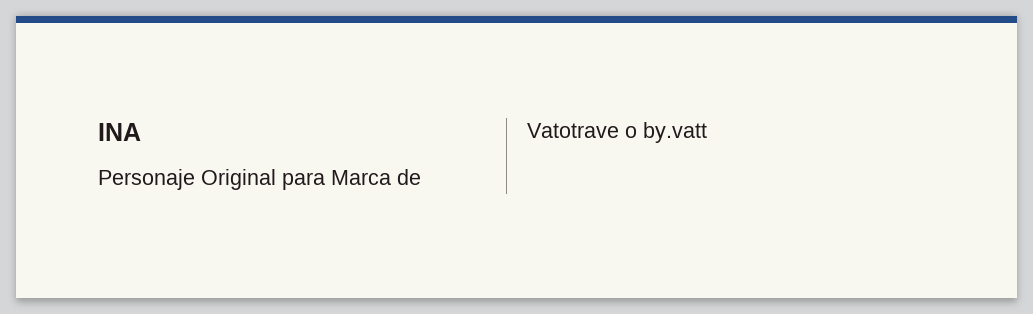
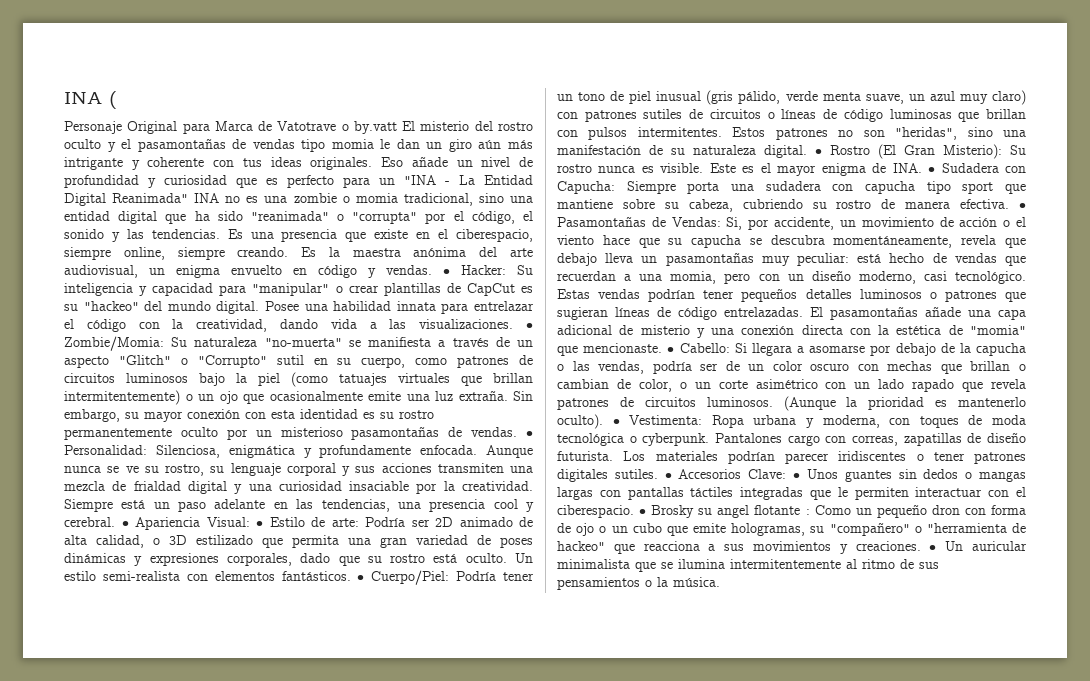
- INA
+ INA (
- Personaje Original para Marca de Vatotrave o by.vatt
+ Personaje Original para Marca de Vatotrave o by.vatt El misterio del rostro oculto y el pasamontañas de vendas tipo momia le dan un giro aún más intrigante y coherente con tus ideas originales. Eso añade un nivel de profundidad y curiosidad que es perfecto para un "INA - La Entidad Digital Reanimada" INA no es una zombie o momia tradicional, sino una entidad digital que ha sido "reanimada" o "corrupta" por el código, el sonido y las tendencias. Es una presencia que existe en el ciberespacio, siempre online, siempre creando. Es la maestra anónima del arte audiovisual, un enigma envuelto en código y vendas. • Hacker: Su inteligencia y capacidad para "manipular" o crear plantillas de CapCut es su "hackeo" del mundo digital. Posee una habilidad innata para entrelazar el código con la creatividad, dando vida a las visualizaciones. • Zombie/Momia: Su naturaleza "no-muerta" se manifiesta a través de un aspecto "Glitch" o "Corrupto" sutil en su cuerpo, como patrones de circuitos luminosos bajo la piel (como tatuajes virtuales que brillan intermitentemente) o un ojo que ocasionalmente emite una luz extraña. Sin embargo, su mayor conexión con esta identidad es su rostro permanentemente oculto por un misterioso pasamontañas de vendas. • Personalidad: Silenciosa, enigmática y profundamente enfocada. Aunque nunca se ve su rostro, su lenguaje corporal y sus acciones transmiten una mezcla de frialdad digital y una curiosidad insaciable por la creatividad. Siempre está un paso adelante en las tendencias, una presencia cool y cerebral. • Apariencia Visual: • Estilo de arte: Podría ser 2D animado de alta calidad, o 3D estilizado que permita una gran variedad de poses dinámicas y expresiones corporales, dado que su rostro está oculto. Un estilo semi-realista con elementos fantásticos. • Cuerpo/Piel: Podría tener un tono de piel inusual (gris pálido, verde menta suave, un azul muy claro) con patrones sutiles de circuitos o líneas de código luminosas que brillan con pulsos intermitentes. Estos patrones no son "heridas", sino una manifestación de su naturaleza digital. • Rostro (El Gran Misterio): Su rostro nunca es visible. Este es el mayor enigma de INA. • Sudadera con Capucha: Siempre porta una sudadera con capucha tipo sport que mantiene sobre su cabeza, cubriendo su rostro de manera efectiva. • Pasamontañas de Vendas: Si, por accidente, un movimiento de acción o el viento hace que su capucha se descubra momentáneamente, revela que debajo lleva un pasamontañas muy peculiar: está hecho de vendas que recuerdan a una momia, pero con un diseño moderno, casi tecnológico. Estas vendas podrían tener pequeños detalles luminosos o patrones que sugieran líneas de código entrelazadas. El pasamontañas añade una capa adicional de misterio y una conexión directa con la estética de "momia" que mencionaste. • Cabello: Si llegara a asomarse por debajo de la capucha o las vendas, podría ser de un color oscuro con mechas que brillan o cambian de color, o un corte asimétrico con un lado rapado que revela patrones de circuitos luminosos. (Aunque la prioridad es mantenerlo oculto). • Vestimenta: Ropa urbana y moderna, con toques de moda tecnológica o cyberpunk. Pantalones cargo con correas, zapatillas de diseño futurista. Los materiales podrían parecer iridiscentes o tener patrones digitales sutiles. • Accesorios Clave: • Unos guantes sin dedos o mangas largas con pantallas táctiles integradas que le permiten interactuar con el ciberespacio. • Brosky su angel flotante : Como un pequeño dron con forma de ojo o un cubo que emite hologramas, su "compañero" o "herramienta de hackeo" que reacciona a sus movimientos y creaciones. • Un auricular minimalista que se ilumina intermitentemente al ritmo de sus pensamientos o la música.

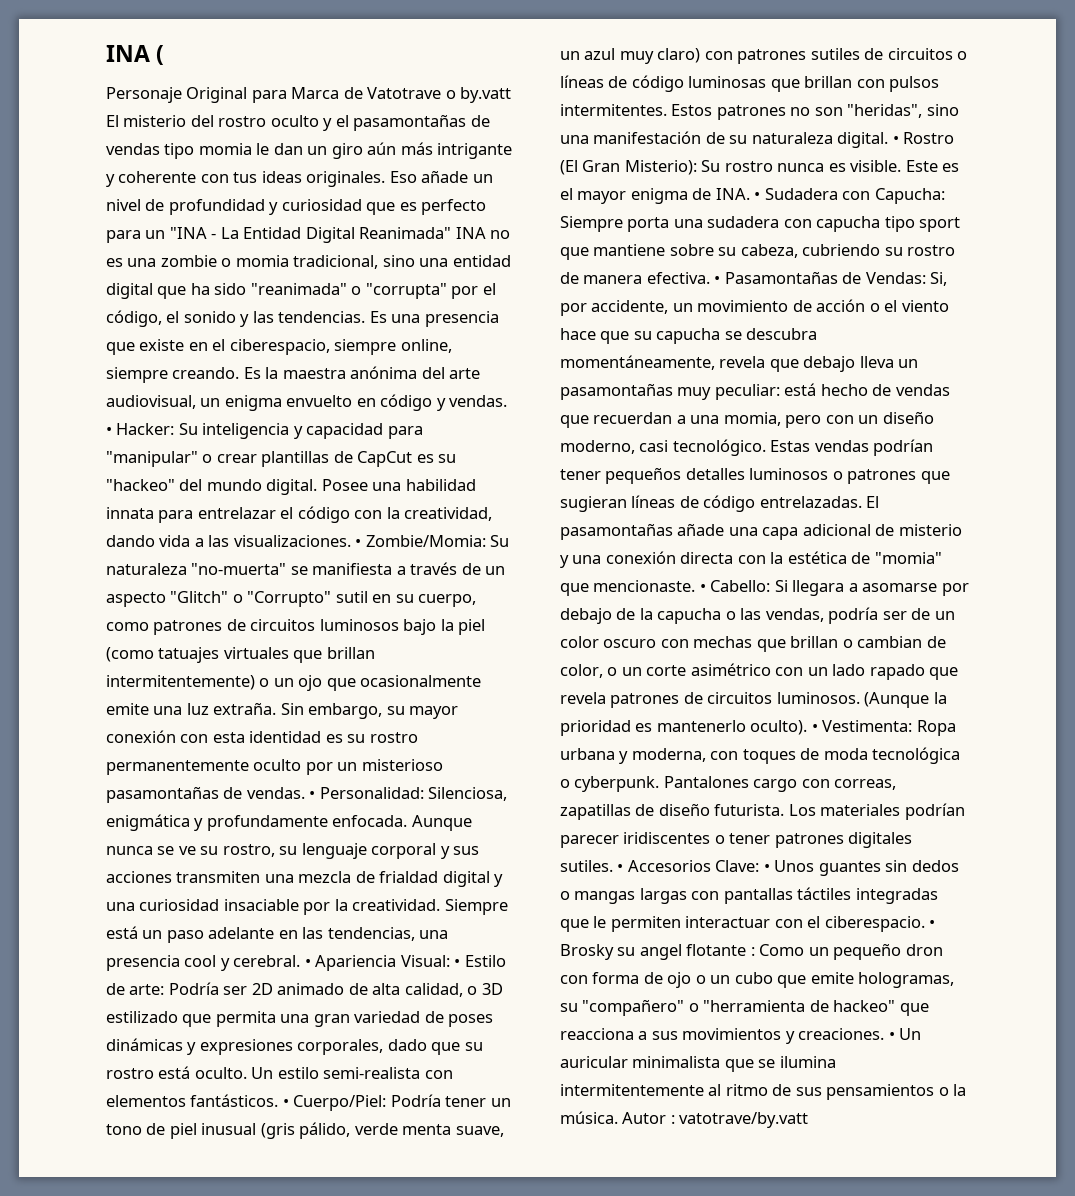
+ Autor : vatotrave/by.vatt

